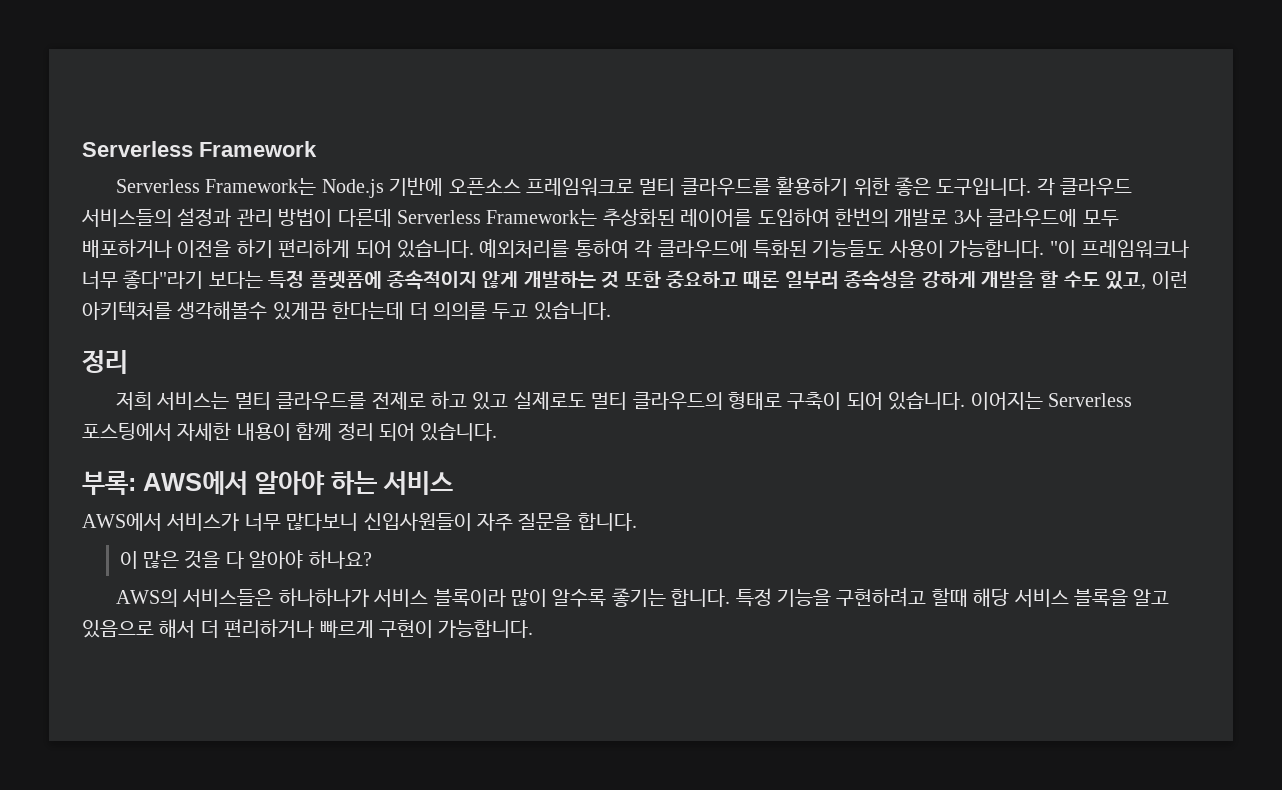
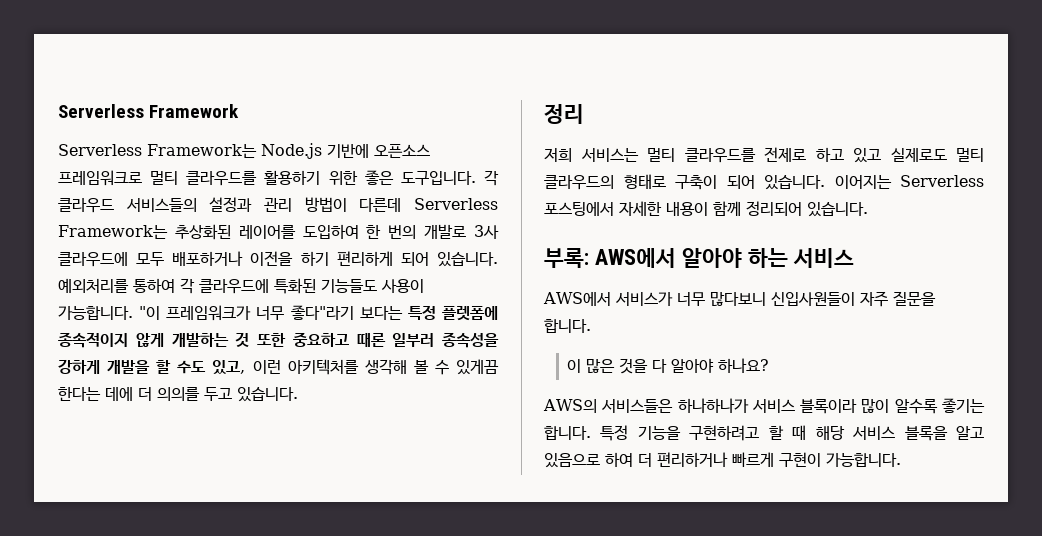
- 각 클라우드 서비스들의 설정과 관리 방법이 다른데 Serverless Framework는 추상화된 레이어를 도입하여 한번의 개발로 3사 클라우드에 모두 배포하거나 이전을 하기 편리하게 되어 있습니다.
+ 각 클라우드 서비스들의 설정과 관리 방법이 다른데 Serverless Framework는 추상화된 레이어를 도입하여 한 번의 개발로 3사 클라우드에 모두 배포하거나 이전을 하기 편리하게 되어 있습니다.
- "이 프레임워크나 너무 좋다"라기 보다는 특정 플렛폼에 종속적이지 않게 개발하는 것 또한 중요하고 때론 일부러 종속성을 강하게 개발을 할 수도 있고, 이런 아키텍처를 생각해볼수 있게끔 한다는데 더 의의를 두고 있습니다.
+ "이 프레임워크가 너무 좋다"라기 보다는 특정 플렛폼에 종속적이지 않게 개발하는 것 또한 중요하고 때론 일부러 종속성을 강하게 개발을 할 수도 있고, 이런 아키텍처를 생각해 볼 수 있게끔 한다는 데에 더 의의를 두고 있습니다.
- 이어지는 Serverless 포스팅에서 자세한 내용이 함께 정리 되어 있습니다.
+ 이어지는 Serverless 포스팅에서 자세한 내용이 함께 정리되어 있습니다.
- 특정 기능을 구현하려고 할때 해당 서비스 블록을 알고 있음으로 해서 더 편리하거나 빠르게 구현이 가능합니다.
+ 특정 기능을 구현하려고 할 때 해당 서비스 블록을 알고 있음으로 하여 더 편리하거나 빠르게 구현이 가능합니다.

